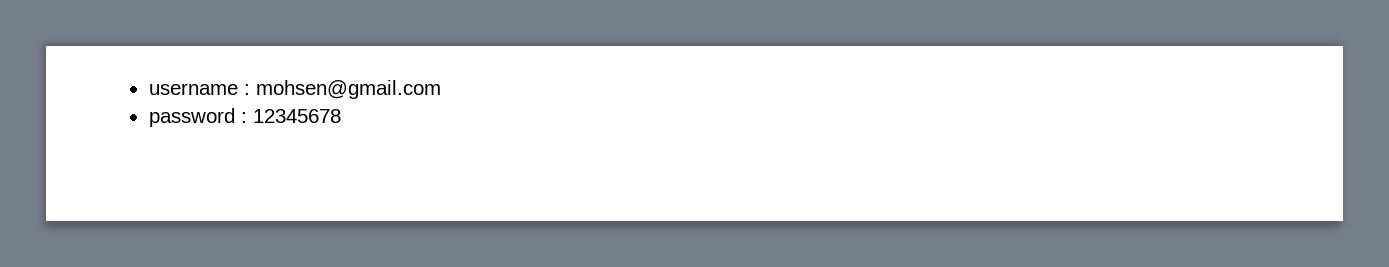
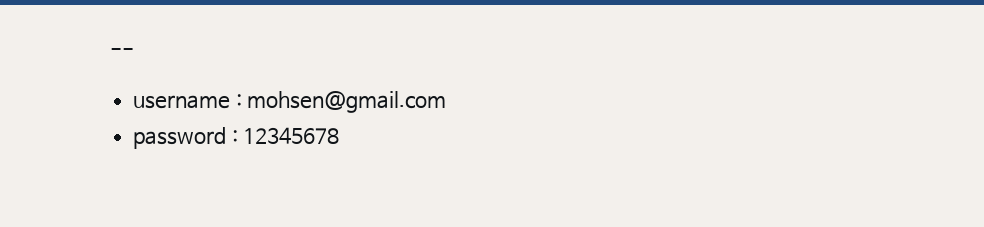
+ --

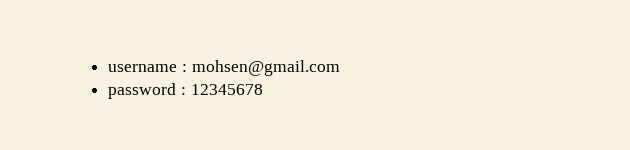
- --

